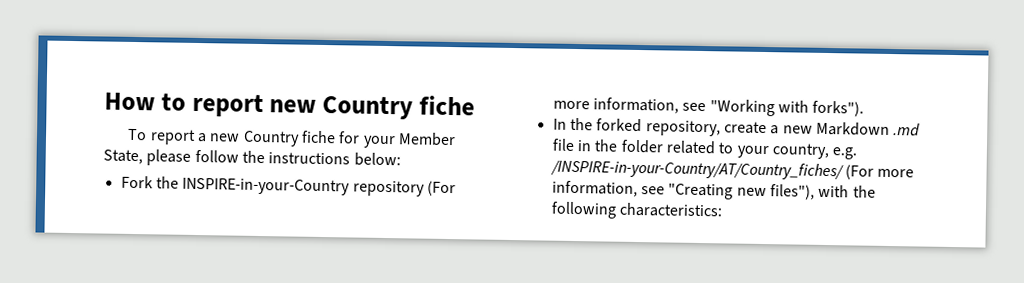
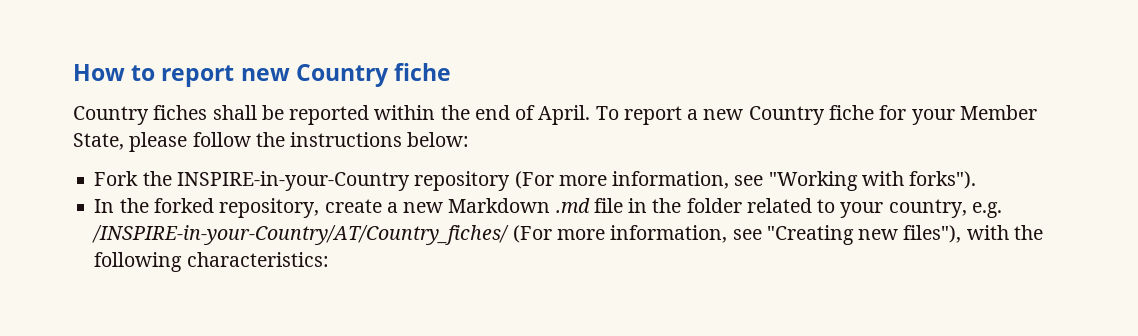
+ Country fiches shall be reported within the end of April.

